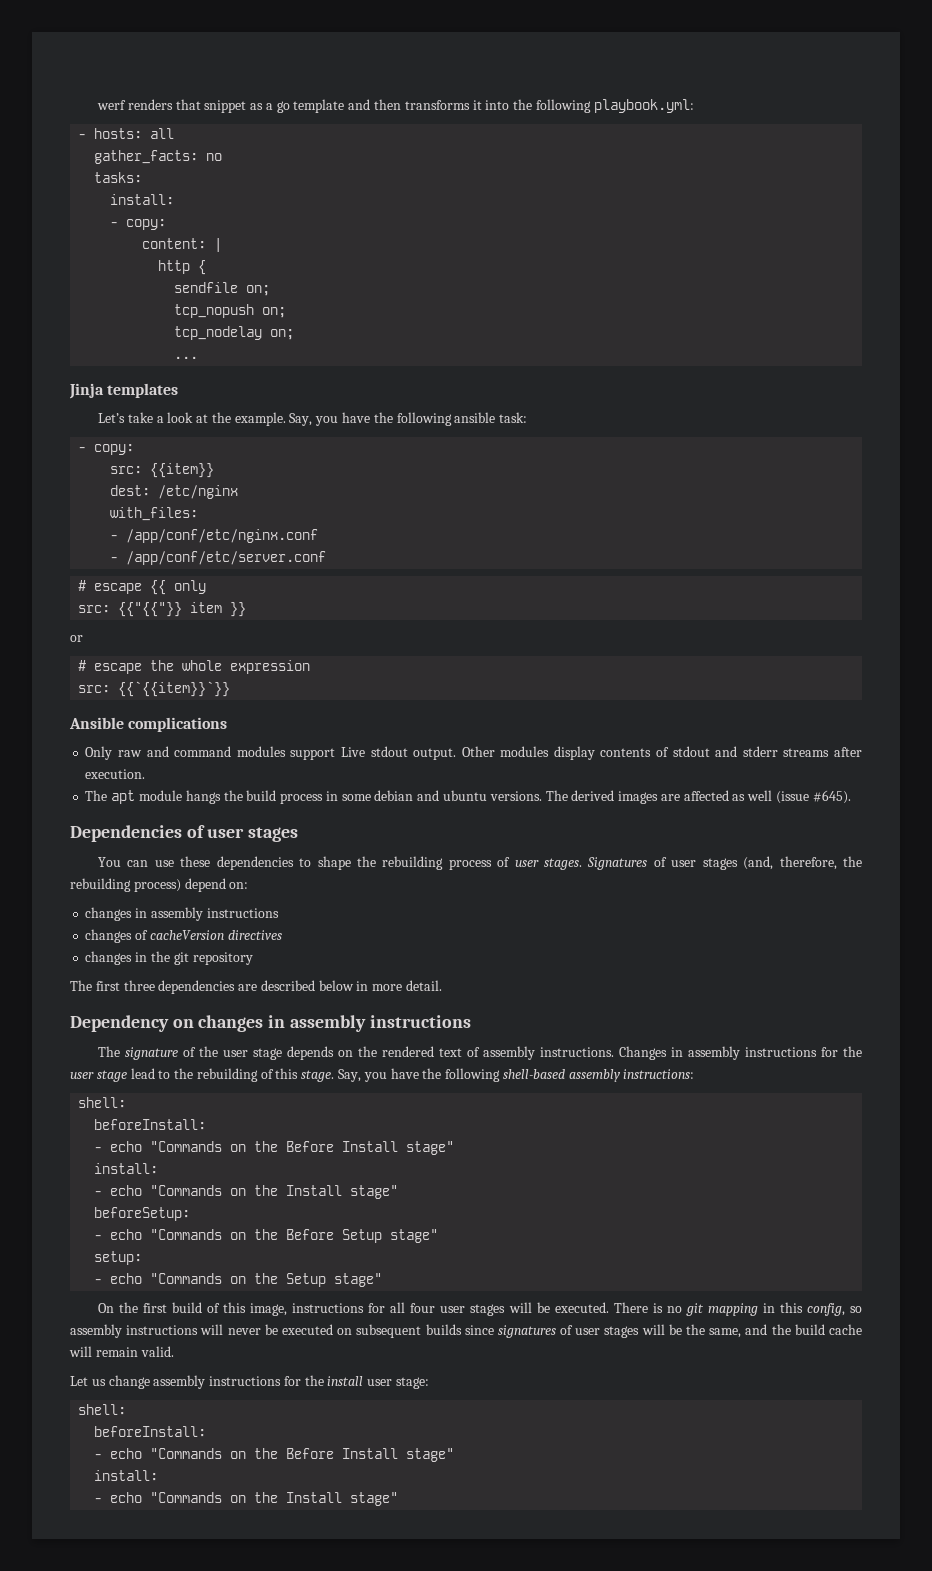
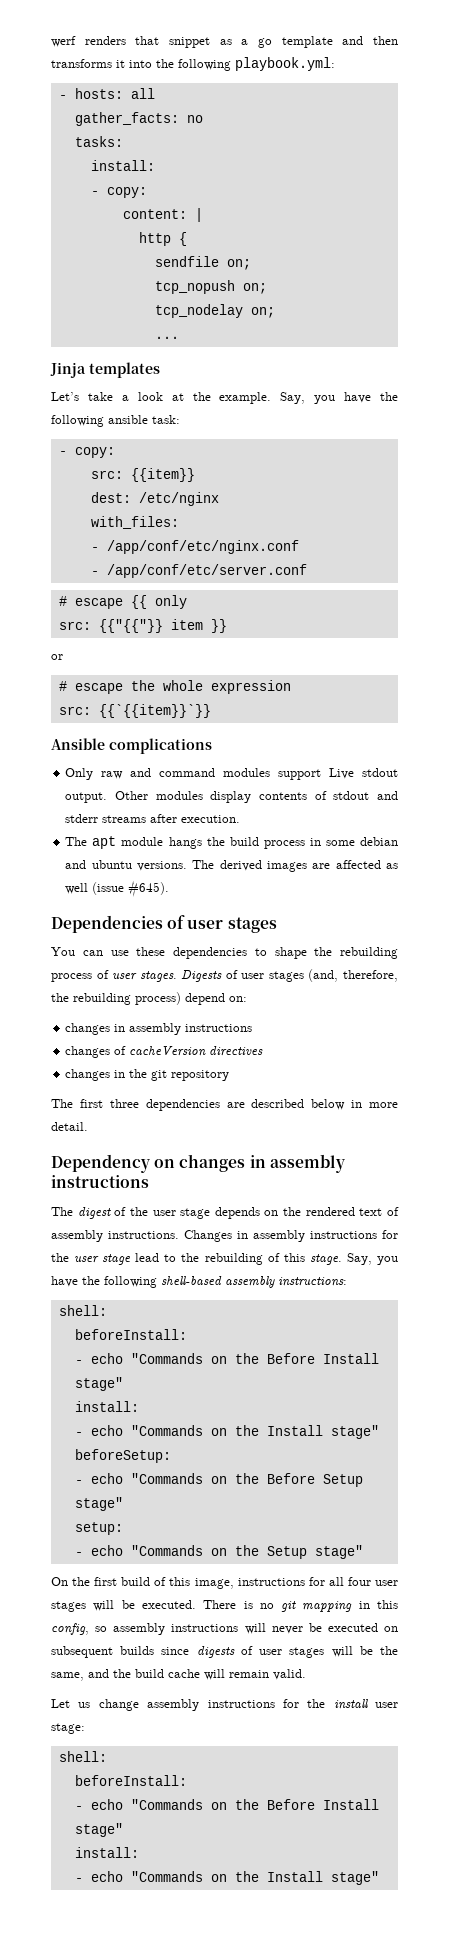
- Signatures of user stages (and, therefore, the rebuilding process) depend on:
+ Digests of user stages (and, therefore, the rebuilding process) depend on:
- The signature of the user stage depends on the rendered text of assembly instructions.
+ The digest of the user stage depends on the rendered text of assembly instructions.
- There is no git mapping in this config, so assembly instructions will never be executed on subsequent builds since signatures of user stages will be the same, and the build cache will remain valid.
+ There is no git mapping in this config, so assembly instructions will never be executed on subsequent builds since digests of user stages will be the same, and the build cache will remain valid.

